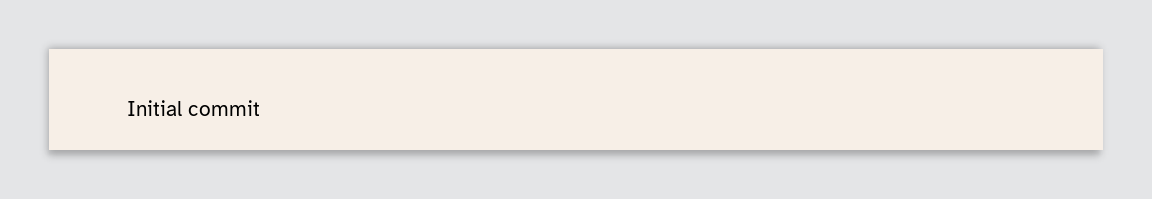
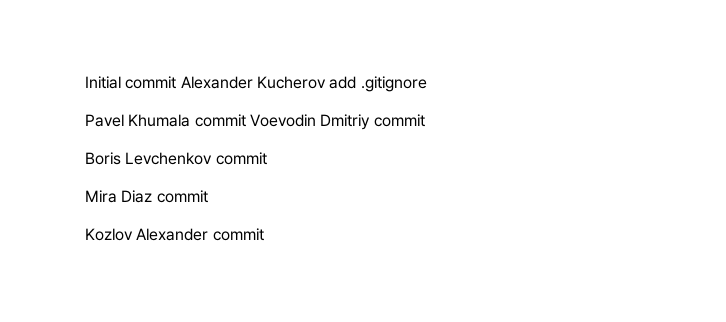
- Initial commit
+ Initial commit Alexander Kucherov add .gitignore
+ Pavel Khumala commit Voevodin Dmitriy commit
+ Boris Levchenkov commit
+ Mira Diaz commit
+ Kozlov Alexander commit

